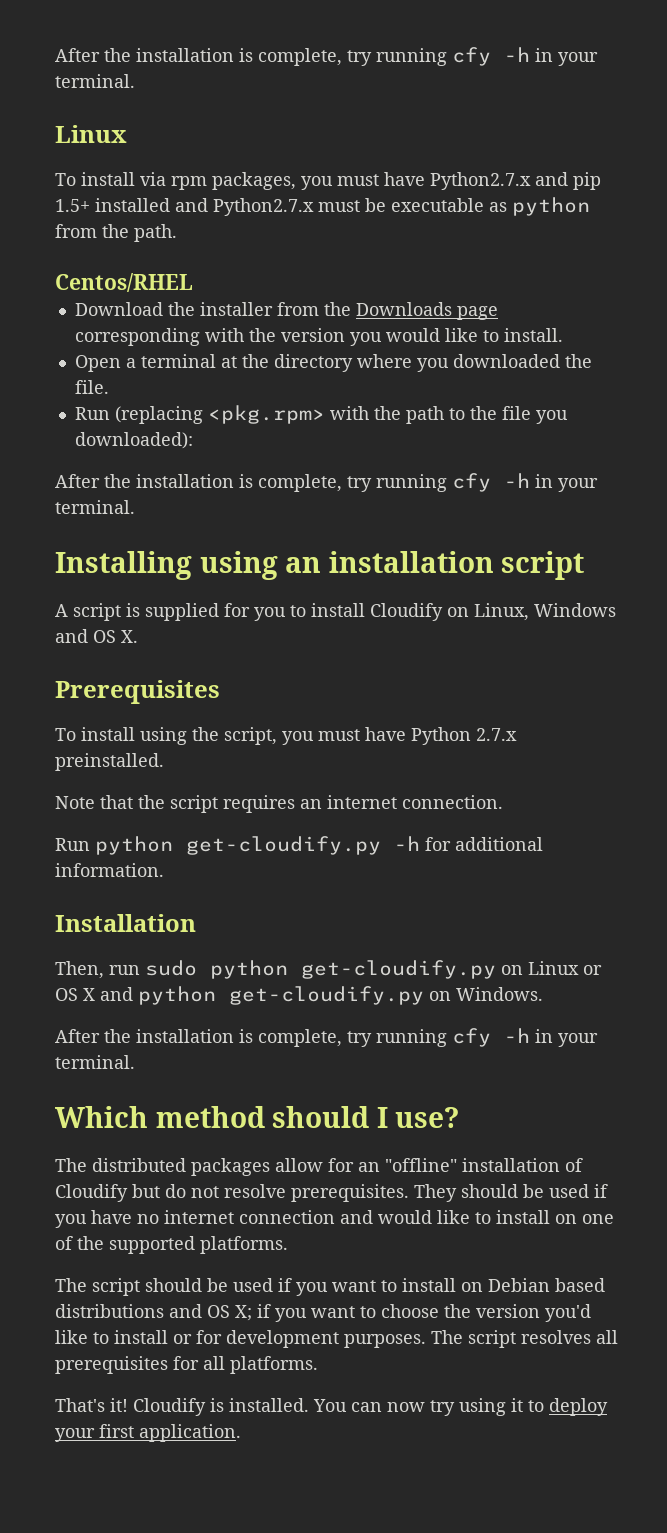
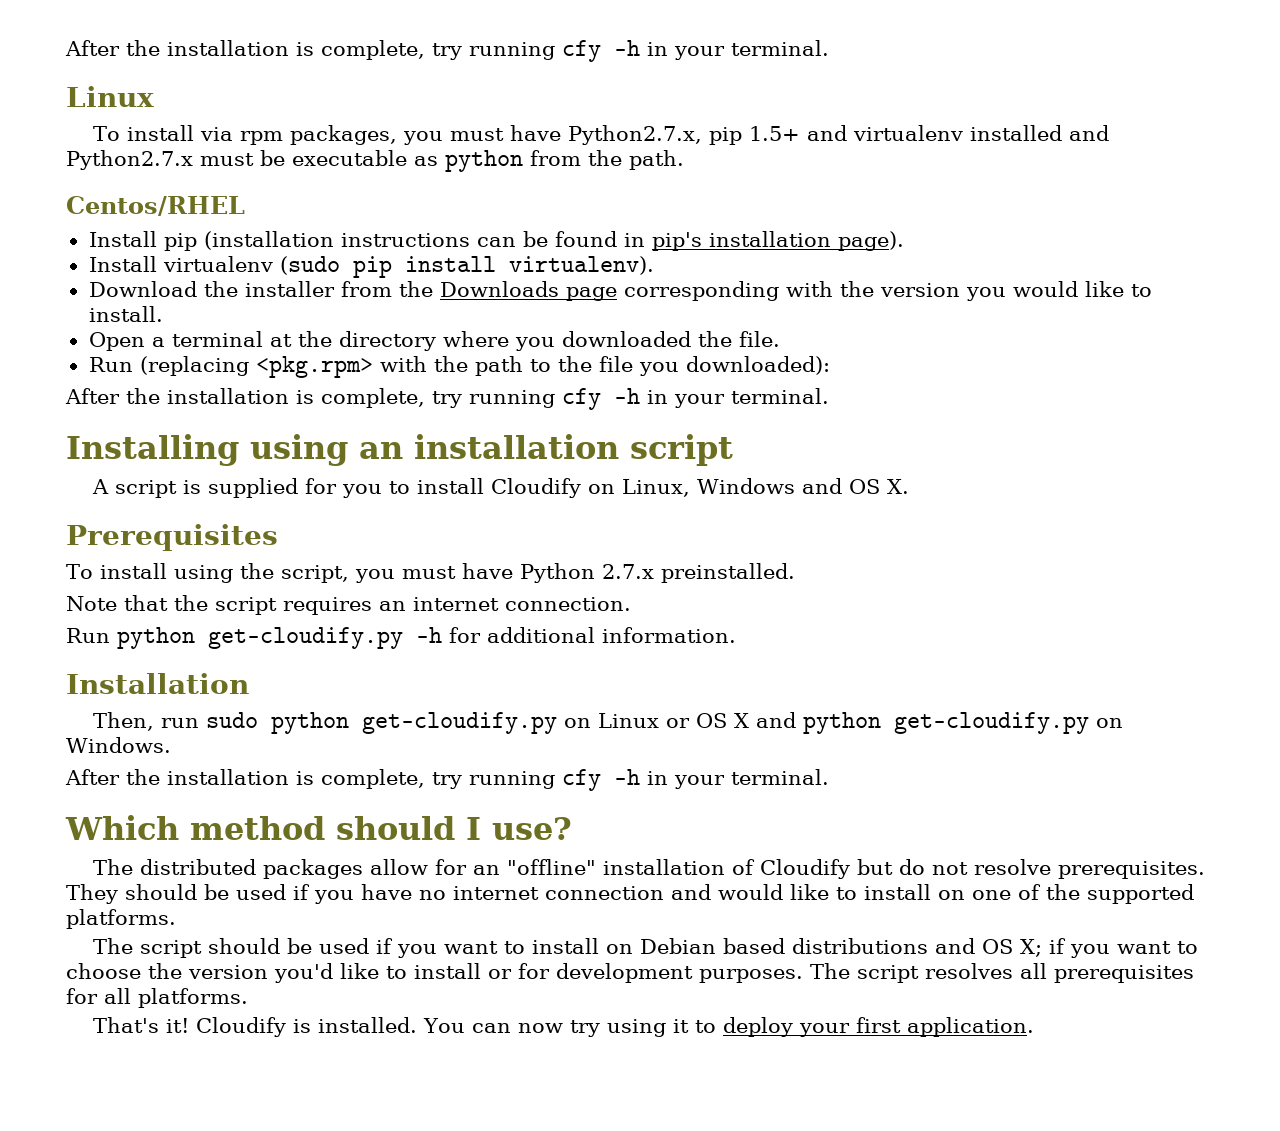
- To install via rpm packages, you must have Python2.7.x and pip 1.5+ installed and Python2.7.x must be executable as python from the path.
+ To install via rpm packages, you must have Python2.7.x, pip 1.5+ and virtualenv installed and Python2.7.x must be executable as python from the path.
+ Install pip (installation instructions can be found in pip's installation page).
+ Install virtualenv (sudo pip install virtualenv).

